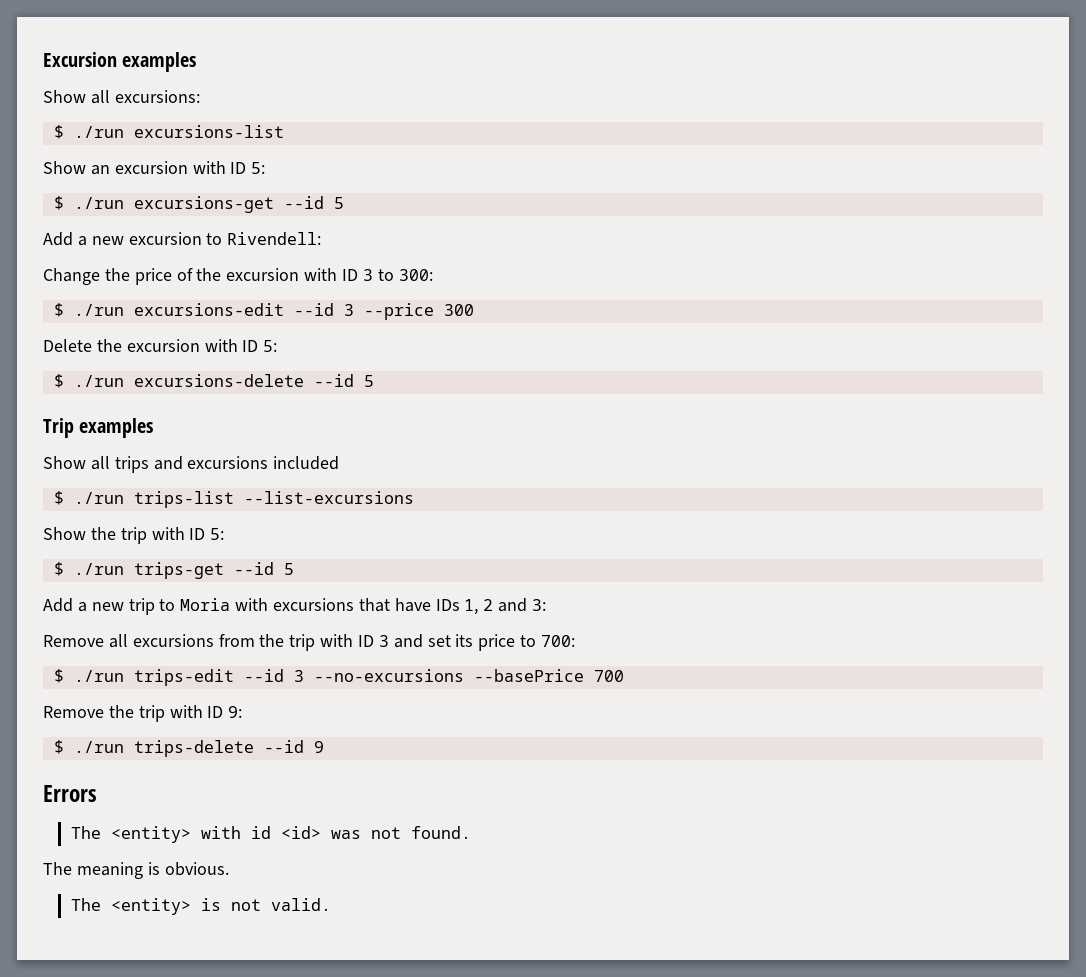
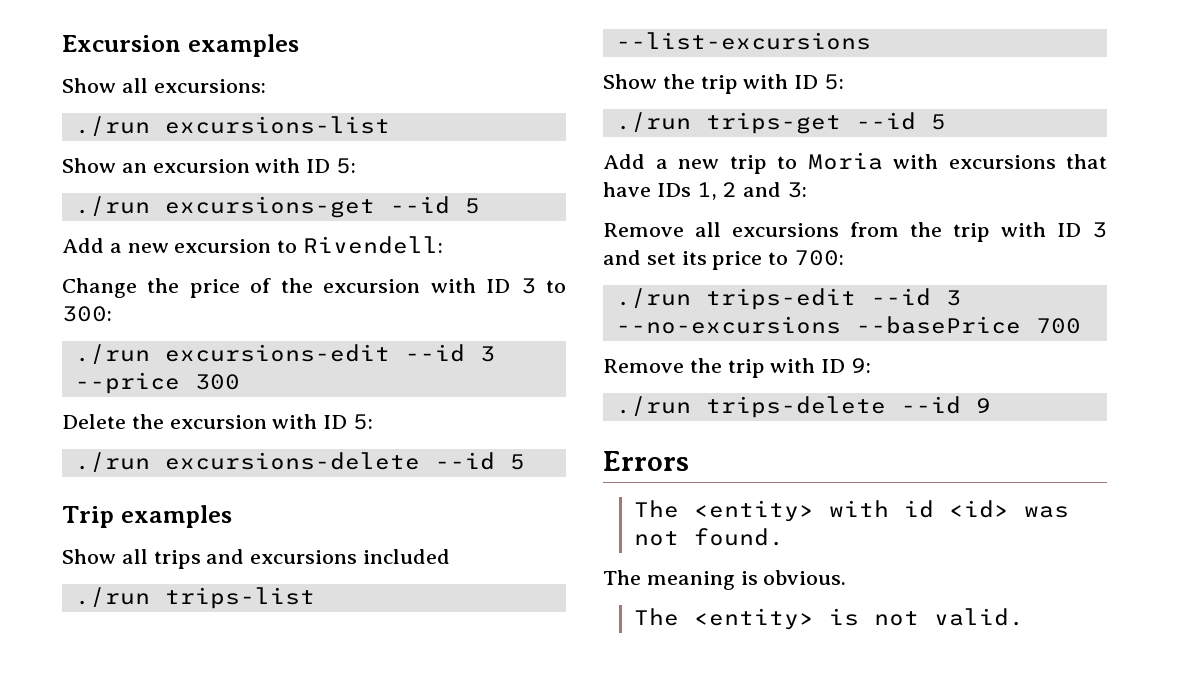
- $ ./run excursions-list
+ ./run excursions-list
- $ ./run excursions-get --id 5
+ ./run excursions-get --id 5
- $ ./run excursions-edit --id 3 --price 300
+ ./run excursions-edit --id 3 --price 300
- $ ./run excursions-delete --id 5
+ ./run excursions-delete --id 5
- $ ./run trips-list --list-excursions
+ ./run trips-list --list-excursions
- $ ./run trips-get --id 5
+ ./run trips-get --id 5
- $ ./run trips-edit --id 3 --no-excursions --basePrice 700
+ ./run trips-edit --id 3 --no-excursions --basePrice 700
- $ ./run trips-delete --id 9
+ ./run trips-delete --id 9

